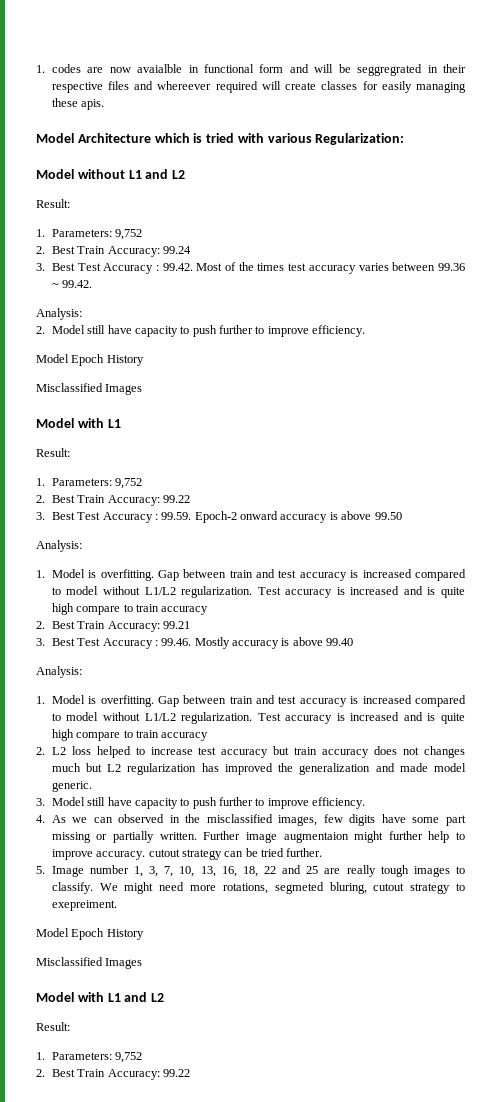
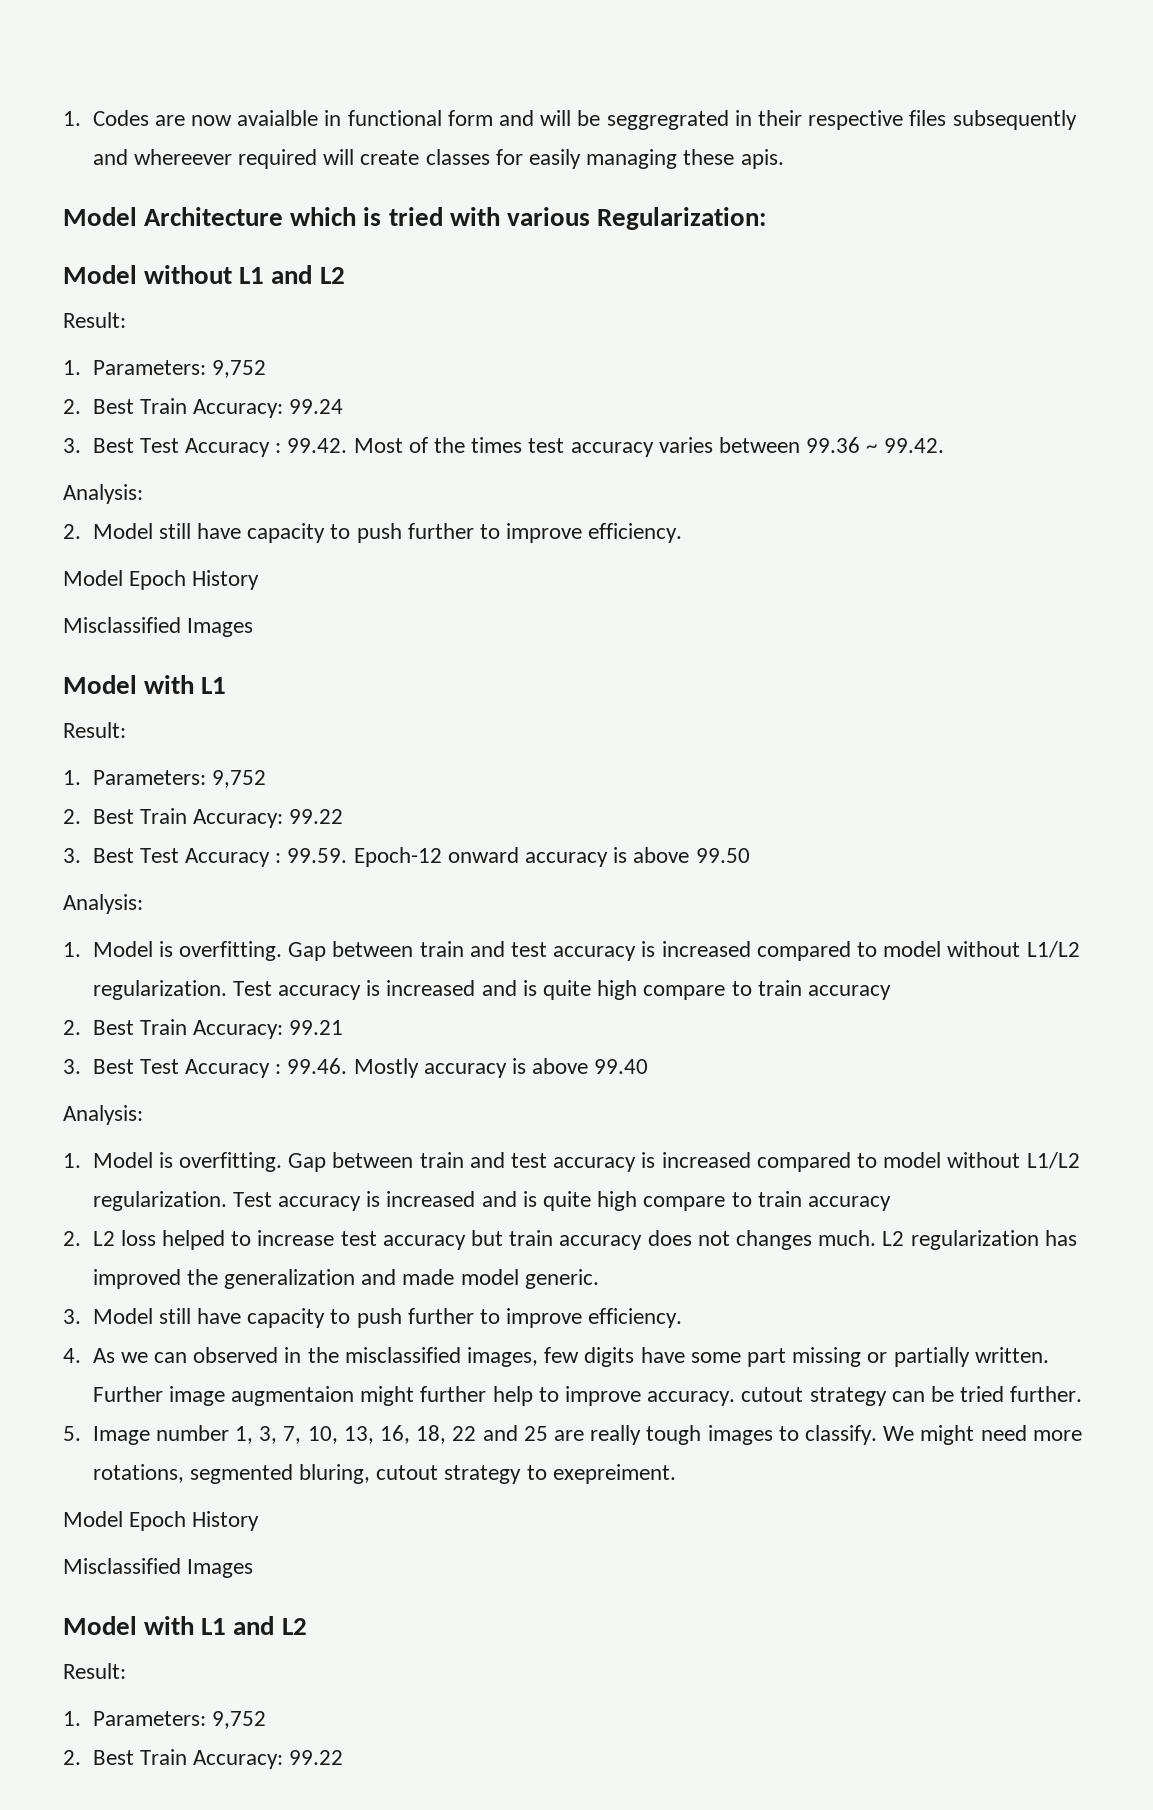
- 1. codes are now avaialble in functional form and will be seggregrated in their respective files and whereever required will create classes for easily managing these apis.
+ 1. Codes are now avaialble in functional form and will be seggregrated in their respective files subsequently and whereever required will create classes for easily managing these apis.
- 3. Best Test Accuracy : 99.59. Epoch-2 onward accuracy is above 99.50
+ 3. Best Test Accuracy : 99.59. Epoch-12 onward accuracy is above 99.50
- 2. L2 loss helped to increase test accuracy but train accuracy does not changes much but L2 regularization has improved the generalization and made model generic.
+ 2. L2 loss helped to increase test accuracy but train accuracy does not changes much. L2 regularization has improved the generalization and made model generic.
- We might need more rotations, segmeted bluring, cutout strategy to exepreiment.
+ We might need more rotations, segmented bluring, cutout strategy to exepreiment.

